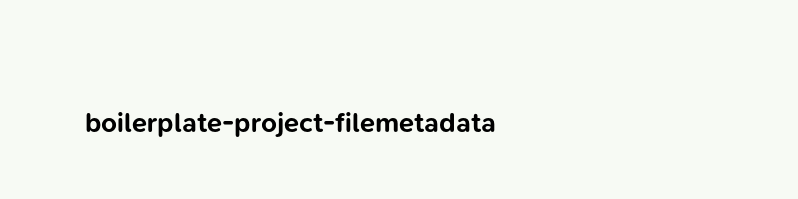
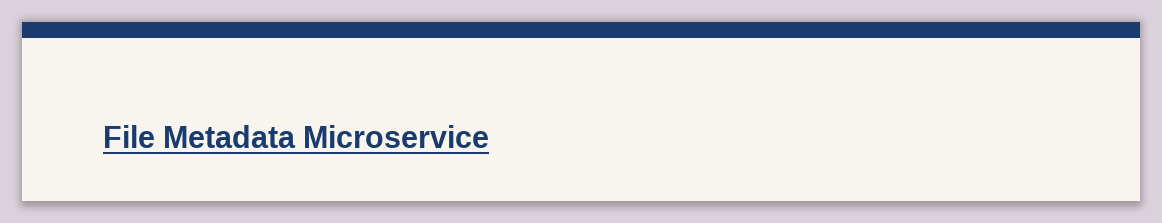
- boilerplate-project-filemetadata
+ File Metadata Microservice

